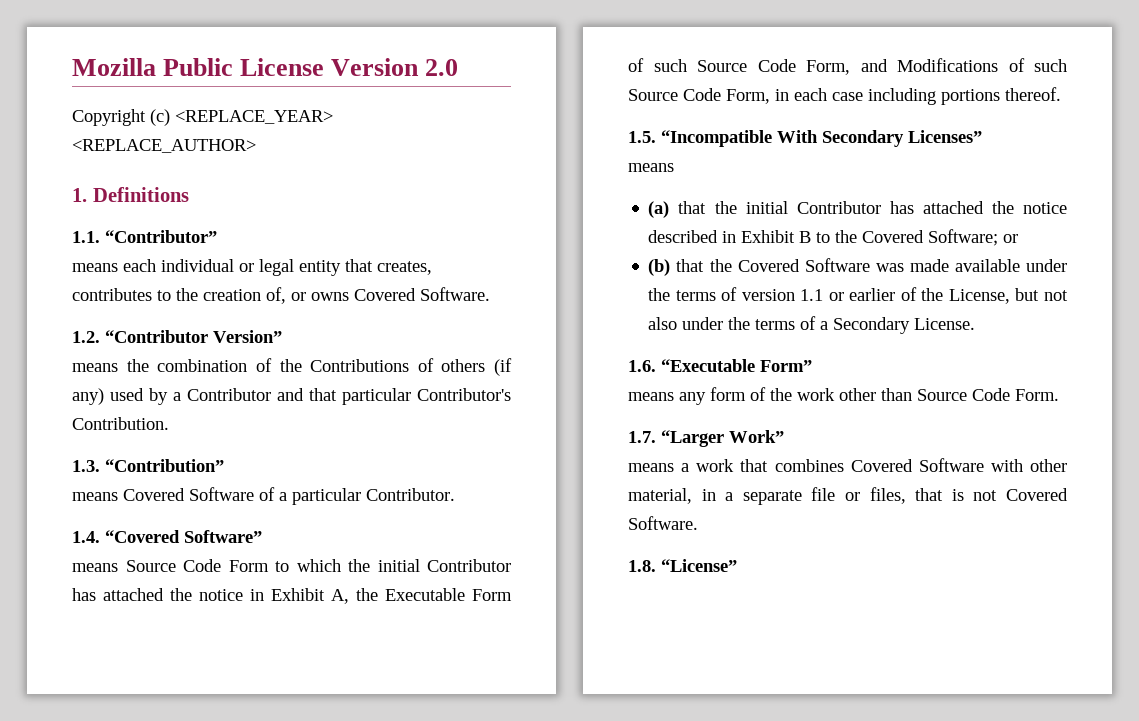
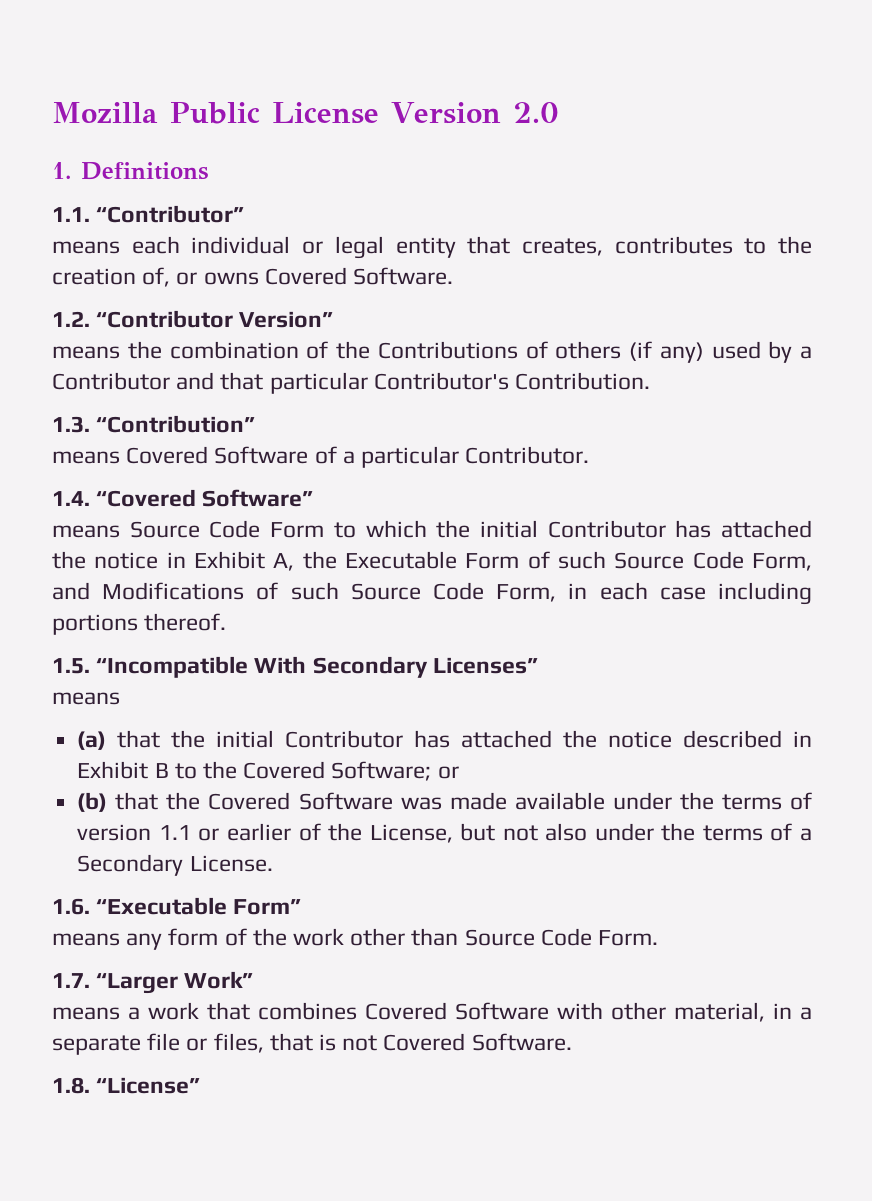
- Copyright (c) <REPLACE_YEAR> <REPLACE_AUTHOR>

